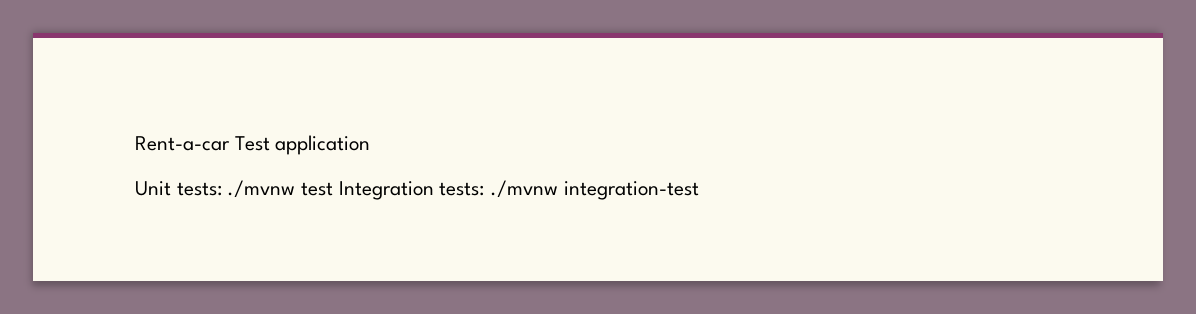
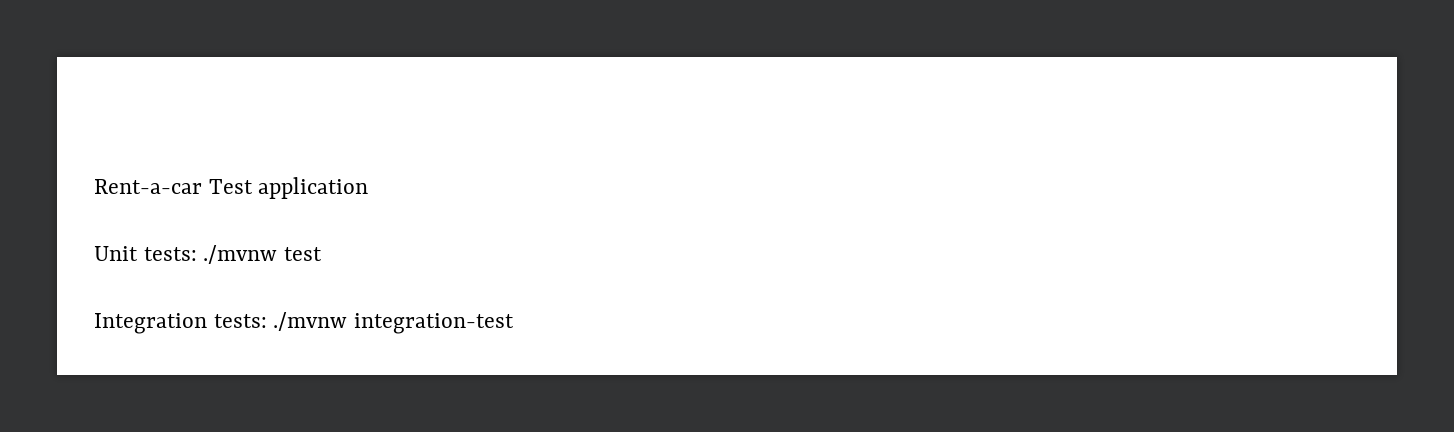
- Unit tests: ./mvnw test Integration tests: ./mvnw integration-test
+ Unit tests: ./mvnw test
+ Integration tests: ./mvnw integration-test

